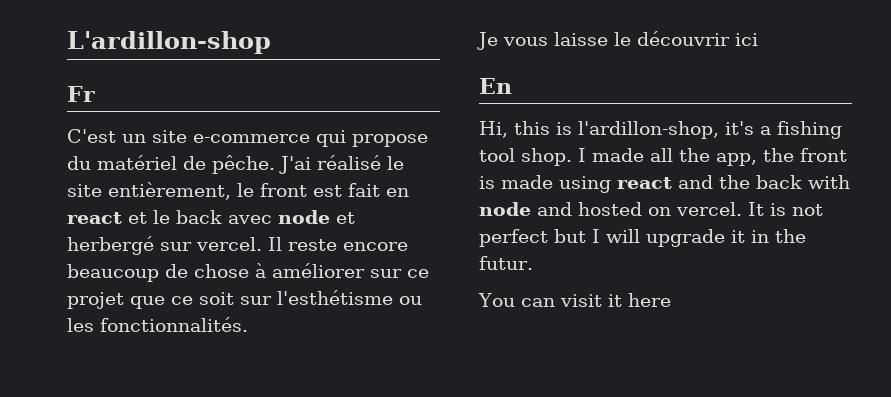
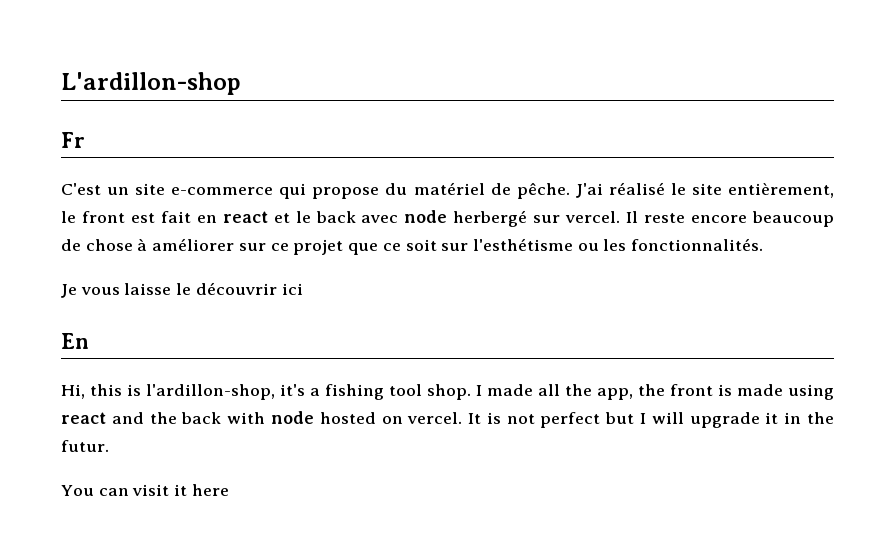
- J'ai réalisé le site entièrement, le front est fait en react et le back avec node et herbergé sur vercel.
+ J'ai réalisé le site entièrement, le front est fait en react et le back avec node herbergé sur vercel.
- I made all the app, the front is made using react and the back with node and hosted on vercel.
+ I made all the app, the front is made using react and the back with node hosted on vercel.

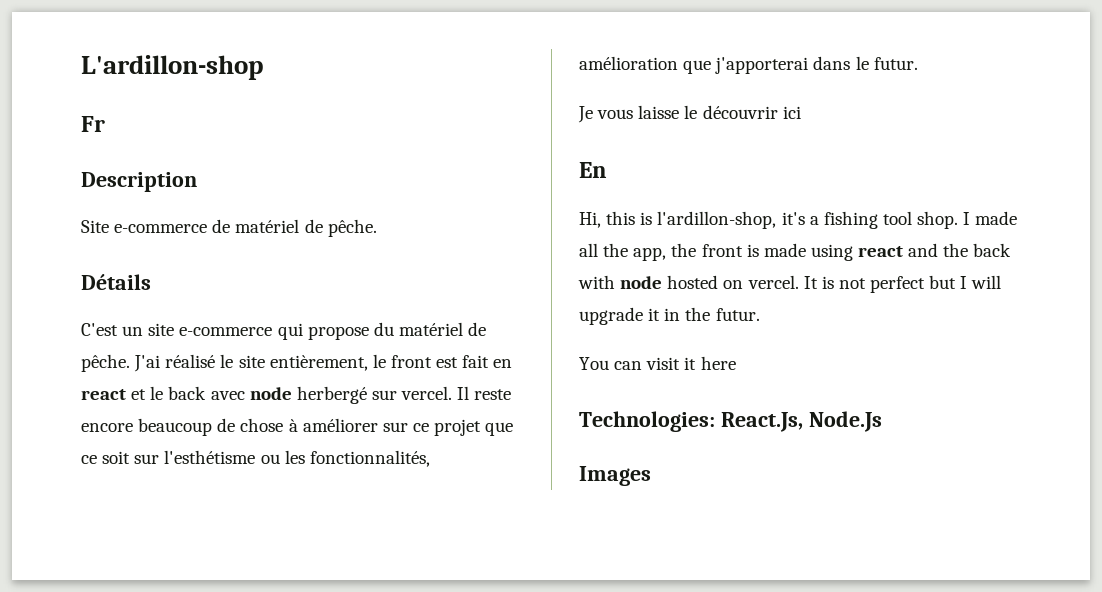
+ Description
+ Site e-commerce de matériel de pêche.
+ Détails
- Il reste encore beaucoup de chose à améliorer sur ce projet que ce soit sur l'esthétisme ou les fonctionnalités.
+ Il reste encore beaucoup de chose à améliorer sur ce projet que ce soit sur l'esthétisme ou les fonctionnalités, amélioration que j'apporterai dans le futur.
+ Technologies: React.Js, Node.Js
+ Images

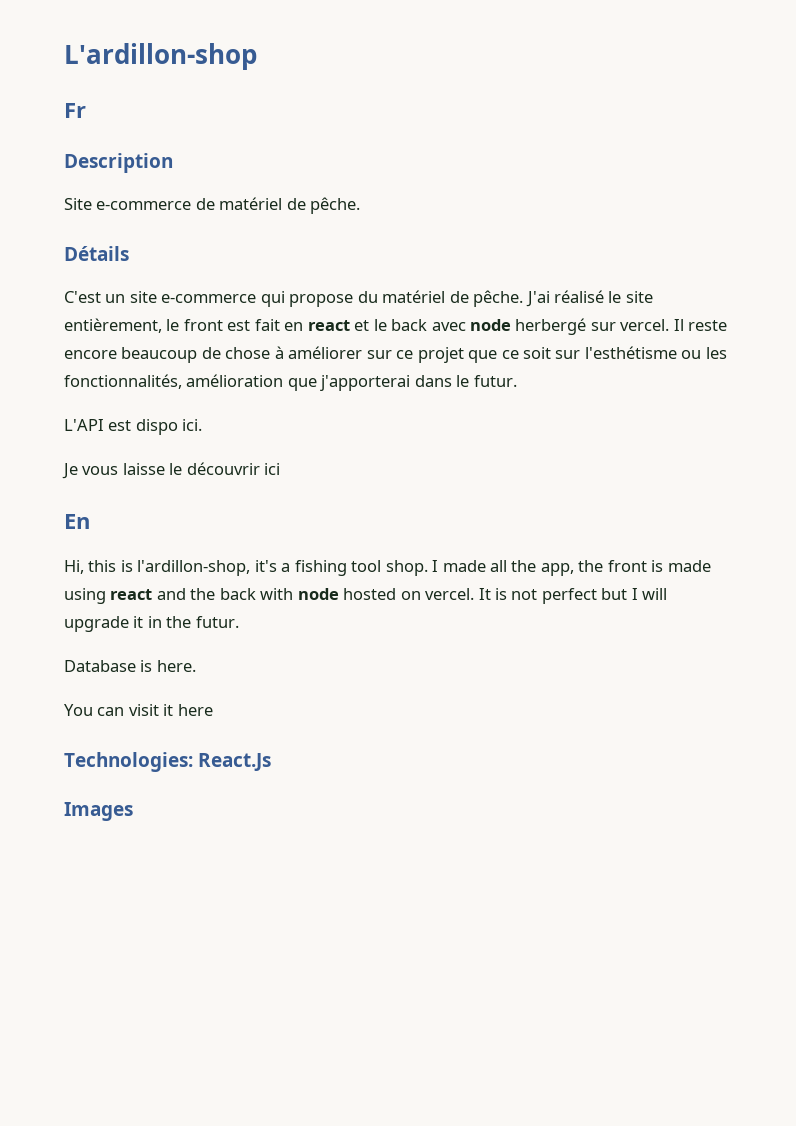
+ L'API est dispo ici.
+ Database is here.
- Technologies: React.Js, Node.Js
+ Technologies: React.Js

